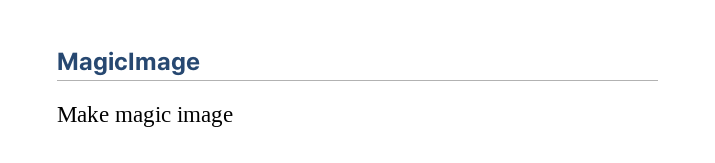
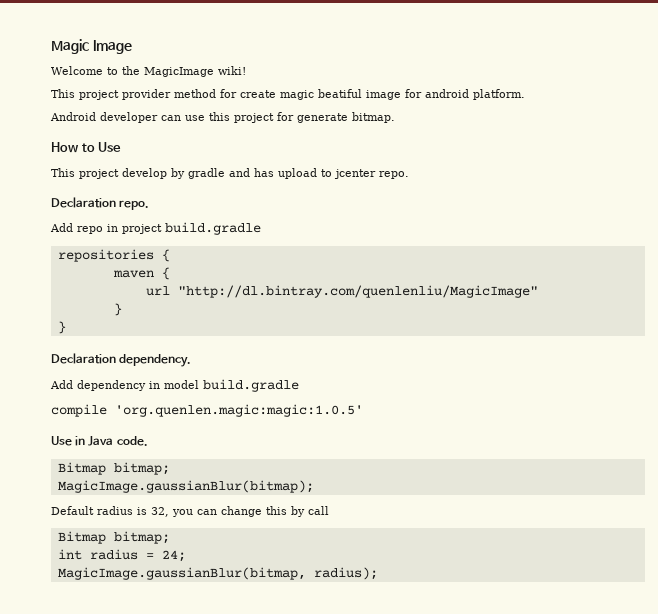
- MagicImage
- Make magic image
+ Magic Image
+ Welcome to the MagicImage wiki!
+ This project provider method for create magic beatiful image for android platform.
+ Android developer can use this project for generate bitmap.
+ How to Use
+ This project develop by gradle and has upload to jcenter repo.
+ Declaration repo.
+ Add repo in project build.gradle
+ repositories {
+ maven {
+ url "http://dl.bintray.com/quenlenliu/MagicImage"
+ }
+ }
+ Declaration dependency.
+ Add dependency in model build.gradle
+ compile 'org.quenlen.magic:magic:1.0.5'
+ Use in Java code.
+ Bitmap bitmap;
+ MagicImage.gaussianBlur(bitmap);
+ Default radius is 32, you can change this by call
+ Bitmap bitmap;
+ int radius = 24;
+ MagicImage.gaussianBlur(bitmap, radius);

